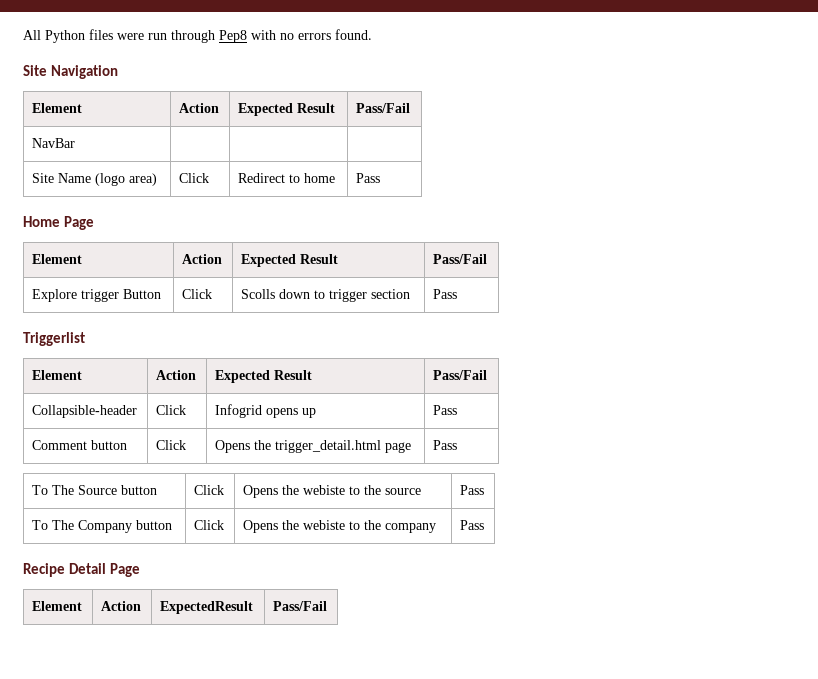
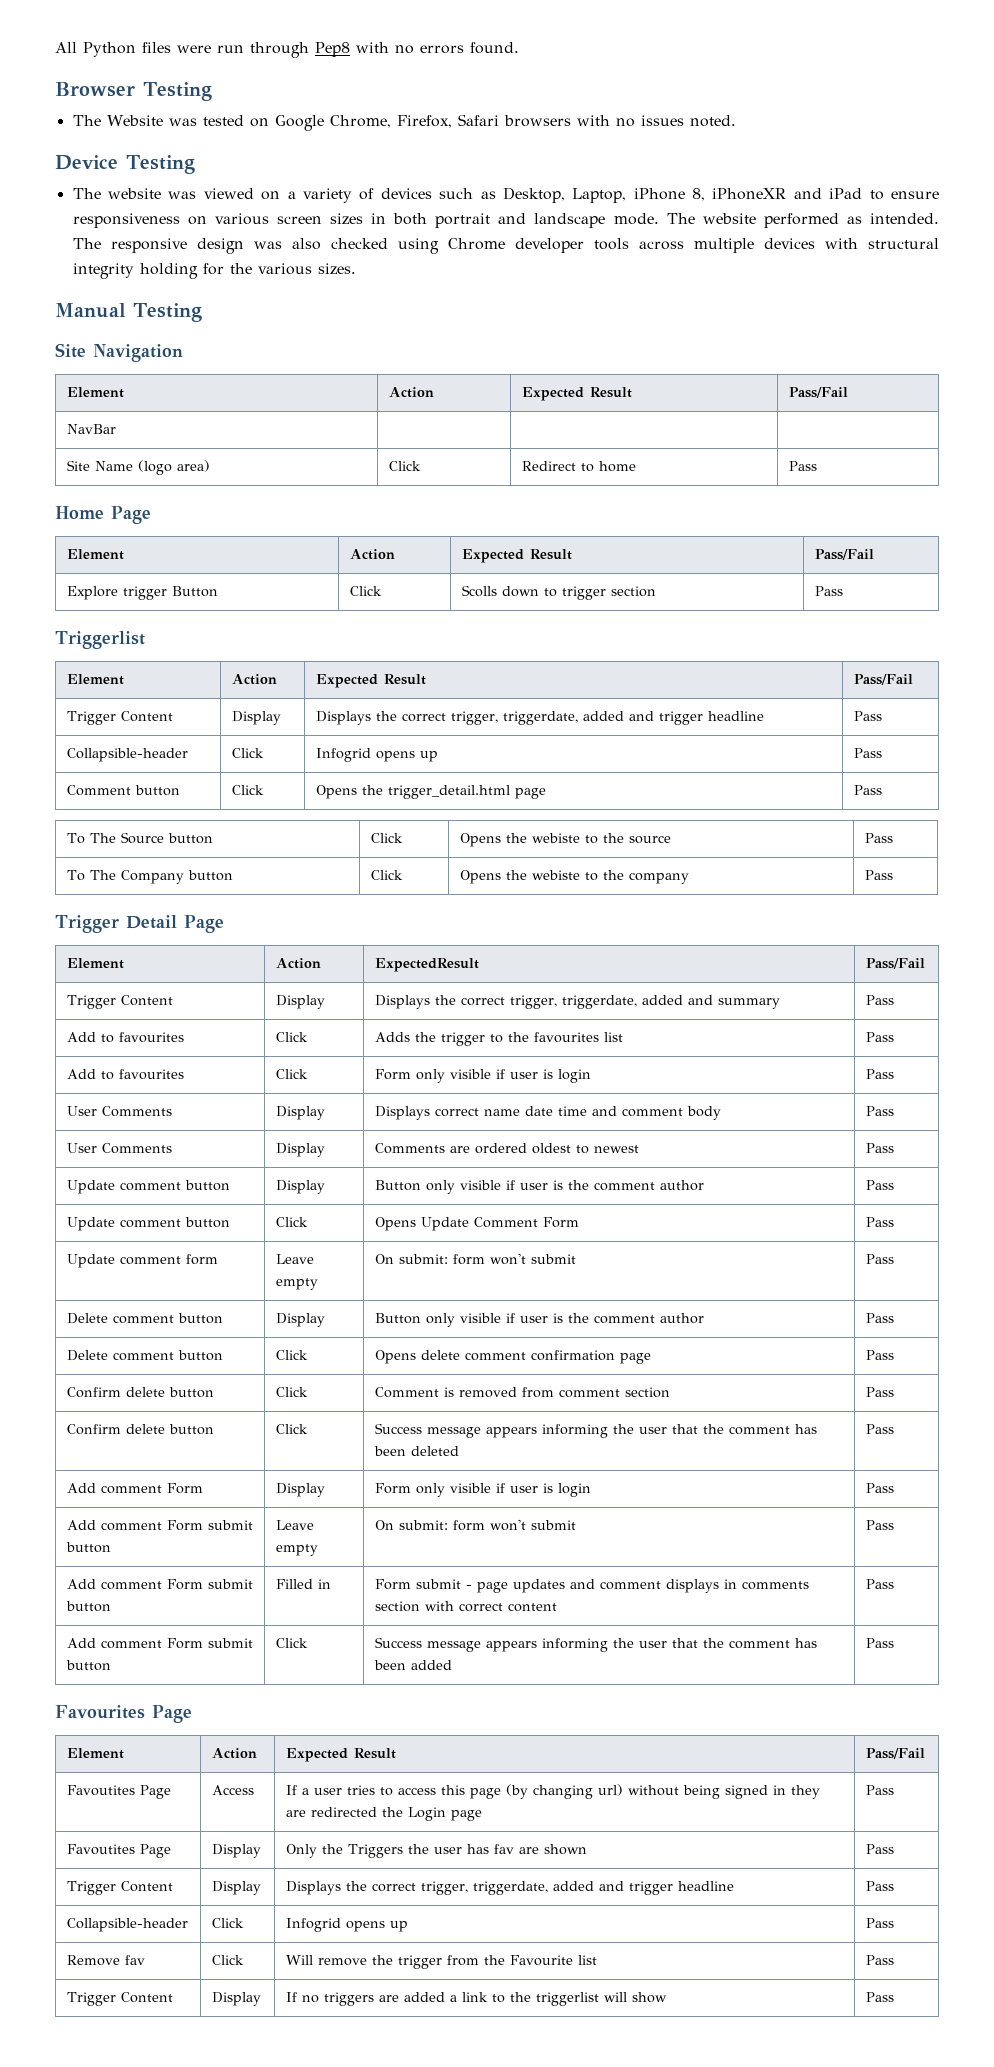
+ Browser Testing
+ The Website was tested on Google Chrome, Firefox, Safari browsers with no issues noted.
+ Device Testing
+ The website was viewed on a variety of devices such as Desktop, Laptop, iPhone 8, iPhoneXR and iPad to ensure responsiveness on various screen sizes in both portrait and landscape mode. The website performed as intended. The responsive design was also checked using Chrome developer tools across multiple devices with structural integrity holding for the various sizes.
+ Manual Testing
  Triggerlist
  Element | Action | Expected Result | Pass/Fail
+ Trigger Content | Display | Displays the correct trigger, triggerdate, added and trigger headline | Pass
- Recipe Detail Page
+ Trigger Detail Page
+ Trigger Content | Display | Displays the correct trigger, triggerdate, added and summary | Pass
+ Add to favourites | Click | Adds the trigger to the favourites list | Pass
+ Add to favourites | Click | Form only visible if user is login | Pass
+ User Comments | Display | Displays correct name date time and comment body | Pass
+ User Comments | Display | Comments are ordered oldest to newest | Pass
+ Update comment button | Display | Button only visible if user is the comment author | Pass
+ Update comment button | Click | Opens Update Comment Form | Pass
+ Update comment form | Leave empty | On submit: form won't submit | Pass
+ Delete comment button | Display | Button only visible if user is the comment author | Pass
+ Delete comment button | Click | Opens delete comment confirmation page | Pass
+ Confirm delete button | Click | Comment is removed from comment section | Pass
+ Confirm delete button | Click | Success message appears informing the user that the comment has been deleted | Pass
+ Add comment Form | Display | Form only visible if user is login | Pass
+ Add comment Form submit button | Leave empty | On submit: form won't submit | Pass
+ Add comment Form submit button | Filled in | Form submit - page updates and comment displays in comments section with correct content | Pass
+ Add comment Form submit button | Click | Success message appears informing the user that the comment has been added | Pass
+ Favourites Page
+ Element | Action | Expected Result | Pass/Fail
+ Favoutites Page | Access | If a user tries to access this page (by changing url) without being signed in they are redirected the Login page | Pass
+ Favoutites Page | Display | Only the Triggers the user has fav are shown | Pass
+ Trigger Content | Display | Displays the correct trigger, triggerdate, added and trigger headline | Pass
+ Collapsible-header | Click | Infogrid opens up | Pass
+ Remove fav | Click | Will remove the trigger from the Favourite list | Pass
+ Trigger Content | Display | If no triggers are added a link to the triggerlist will show | Pass

